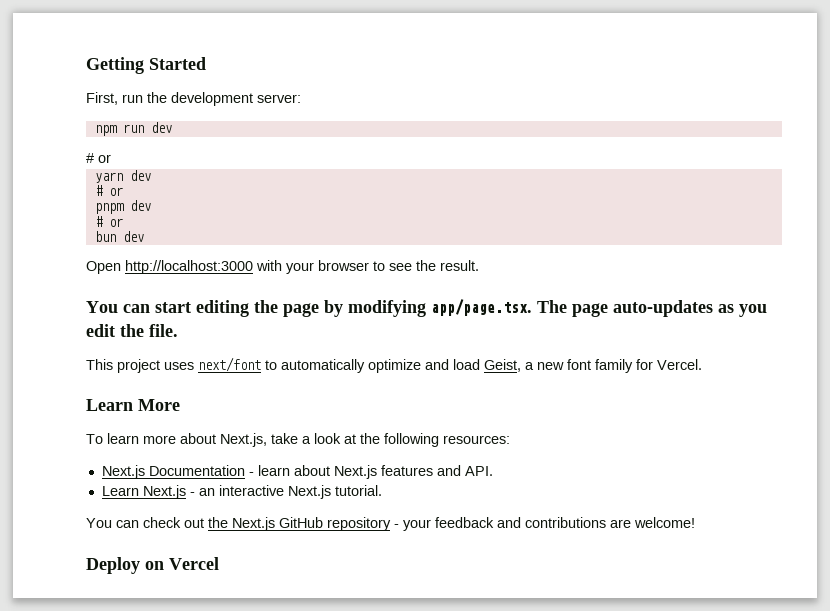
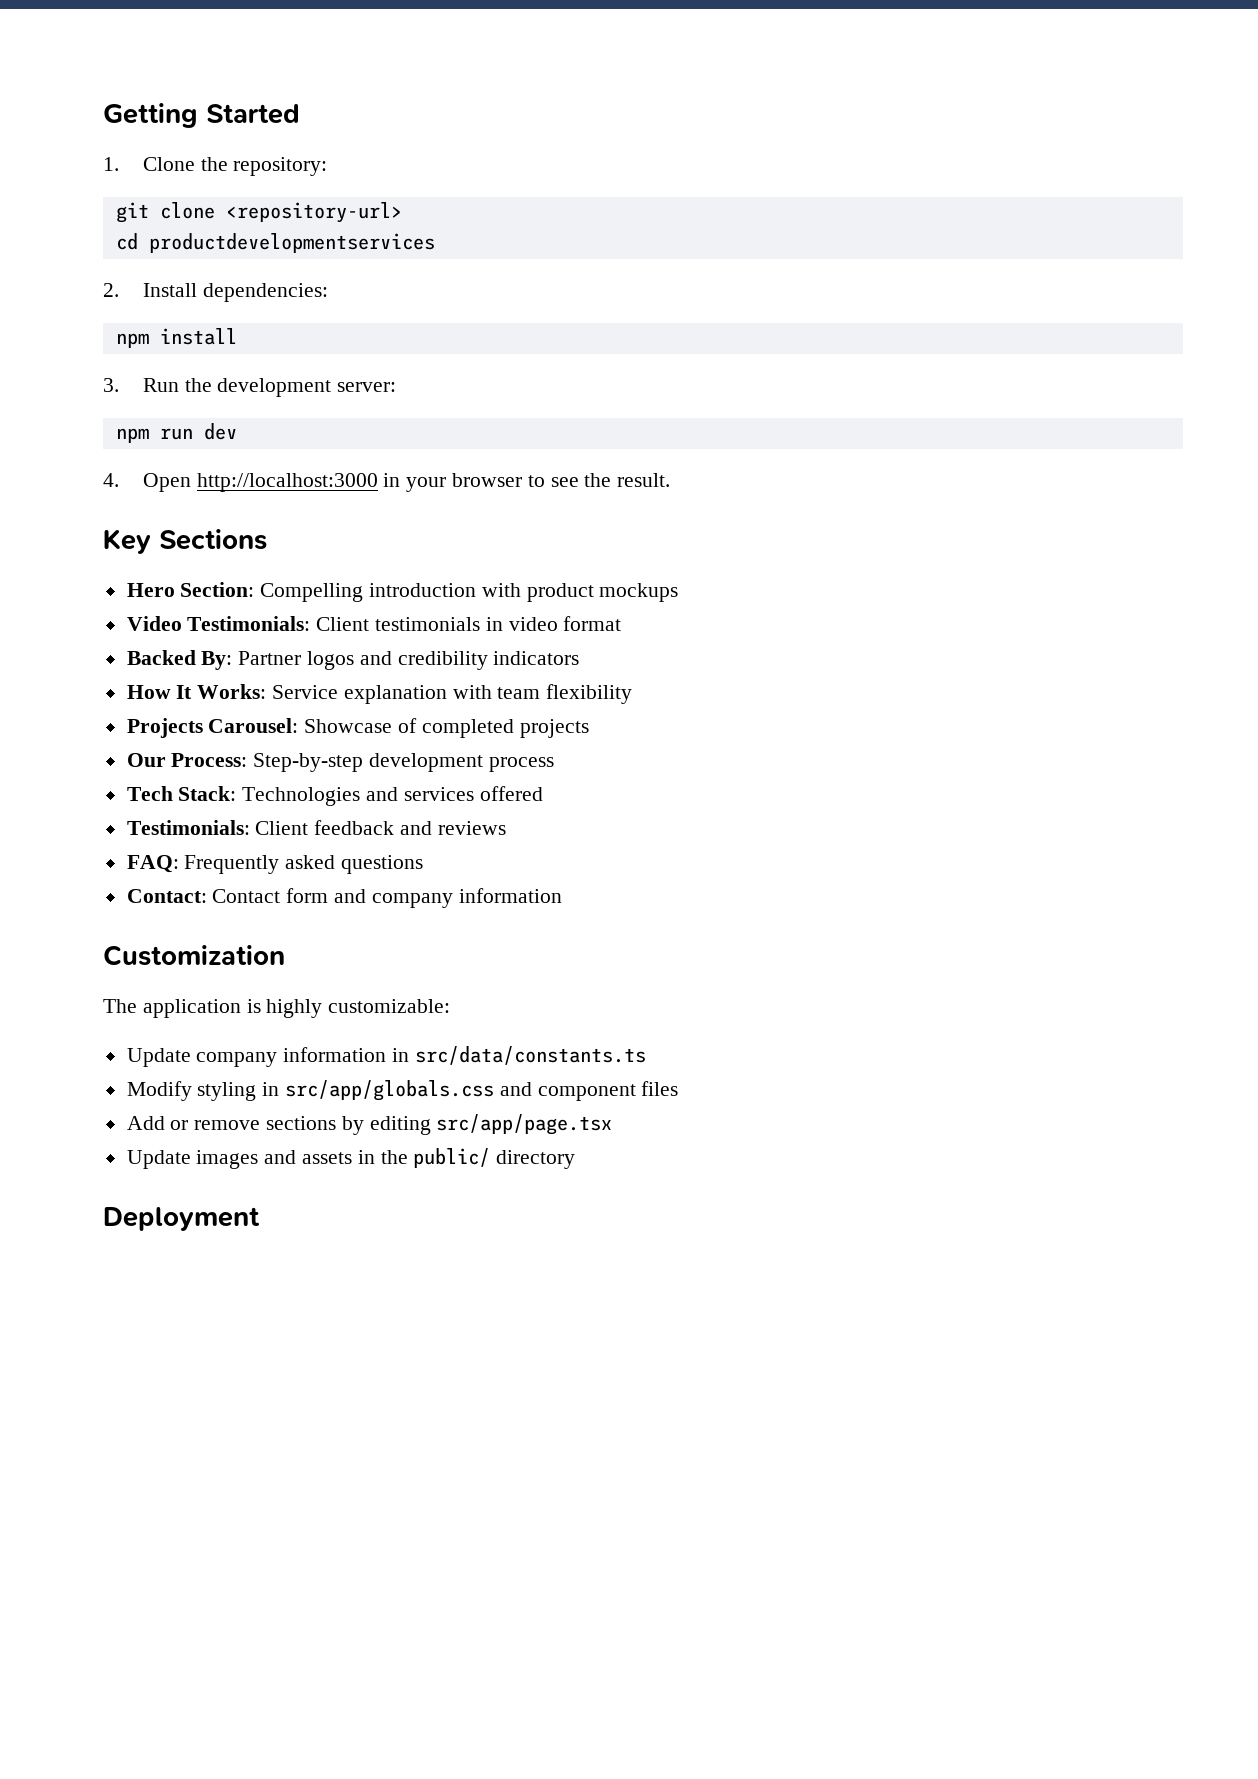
- First, run the development server:
+ 1. Clone the repository:
+ git clone <repository-url>
+ cd productdevelopmentservices
+ 2. Install dependencies:
+ npm install
+ 3. Run the development server:
  npm run dev
- # or
- yarn dev
- # or
- pnpm dev
- # or
- bun dev
- Open http://localhost:3000 with your browser to see the result.
+ 4. Open http://localhost:3000 in your browser to see the result.
- You can start editing the page by modifying app/page.tsx. The page auto-updates as you edit the file.
- This project uses next/font to automatically optimize and load Geist, a new font family for Vercel.
- Learn More
- To learn more about Next.js, take a look at the following resources:
- Next.js Documentation - learn about Next.js features and API.
- Learn Next.js - an interactive Next.js tutorial.
- You can check out the Next.js GitHub repository - your feedback and contributions are welcome!
- Deploy on Vercel
+ Key Sections
+ Hero Section: Compelling introduction with product mockups
+ Video Testimonials: Client testimonials in video format
+ Backed By: Partner logos and credibility indicators
+ How It Works: Service explanation with team flexibility
+ Projects Carousel: Showcase of completed projects
+ Our Process: Step-by-step development process
+ Tech Stack: Technologies and services offered
+ Testimonials: Client feedback and reviews
+ FAQ: Frequently asked questions
+ Contact: Contact form and company information
+ Customization
+ The application is highly customizable:
+ Update company information in src/data/constants.ts
+ Modify styling in src/app/globals.css and component files
+ Add or remove sections by editing src/app/page.tsx
+ Update images and assets in the public/ directory
+ Deployment

